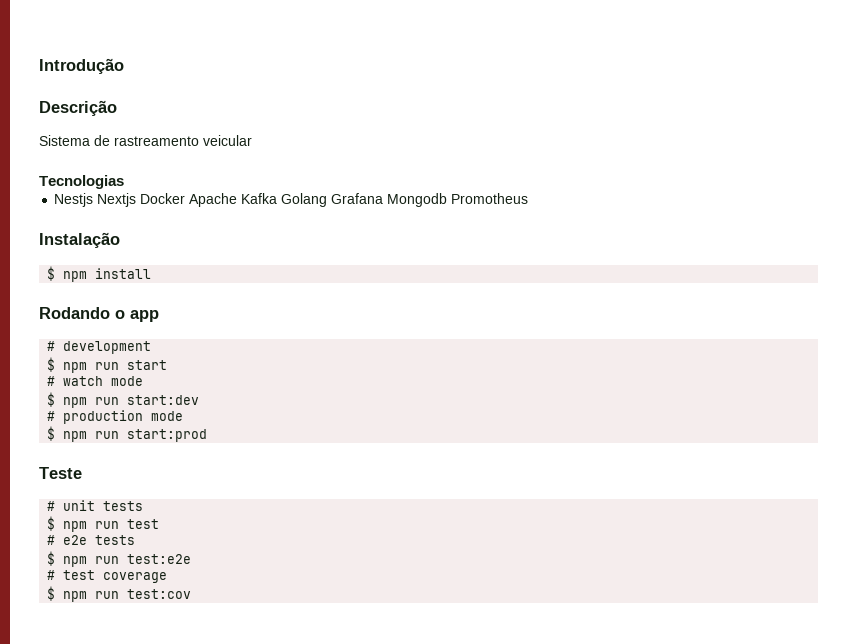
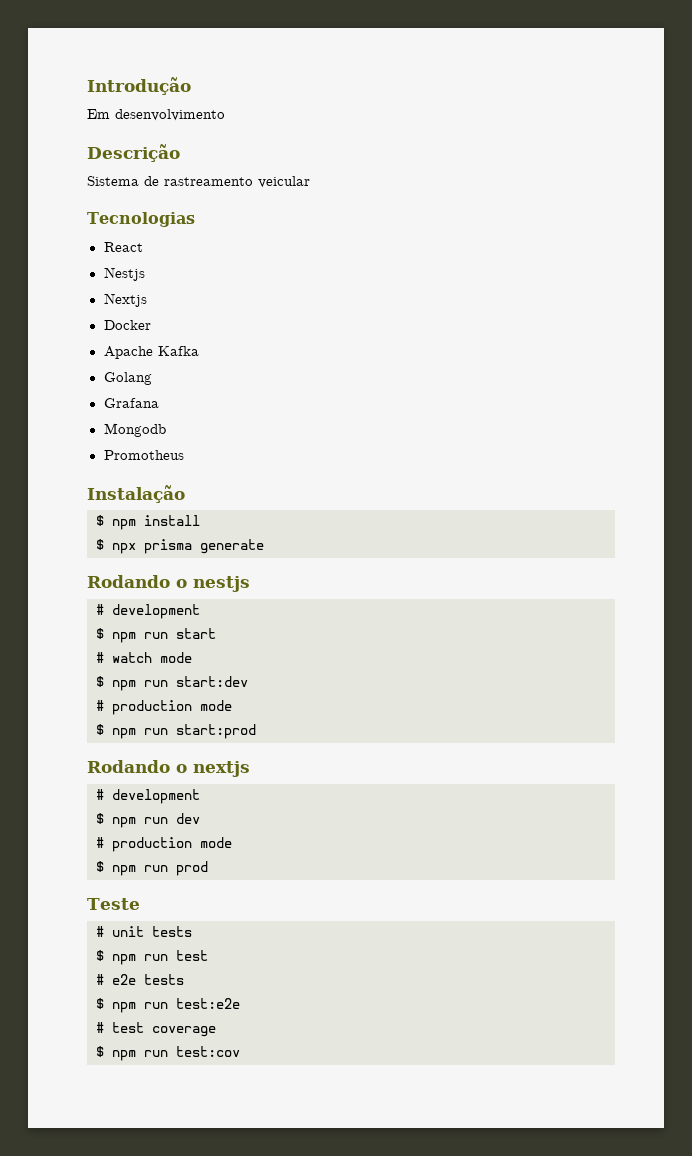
+ Em desenvolvimento
+ React
- Nestjs Nextjs Docker Apache Kafka Golang Grafana Mongodb Promotheus
+ Nestjs
+ Nextjs
+ Docker
+ Apache Kafka
+ Golang
+ Grafana
+ Mongodb
+ Promotheus
- Rodando o app
+ $ npx prisma generate
+ Rodando o nestjs
+ Rodando o nextjs
+ # development
+ $ npm run dev
+ # production mode
+ $ npm run prod

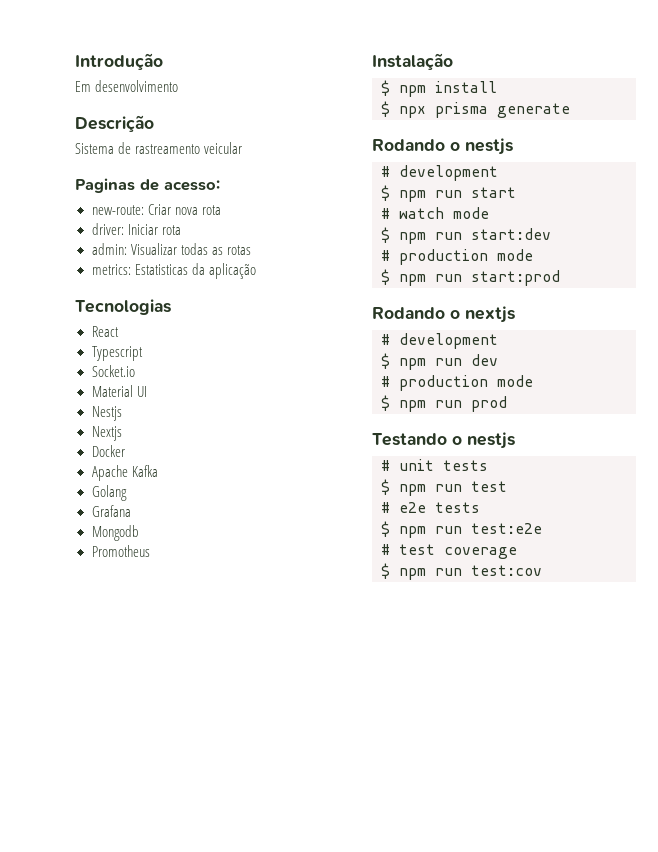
+ Paginas de acesso:
+ new-route: Criar nova rota
+ driver: Iniciar rota
+ admin: Visualizar todas as rotas
+ metrics: Estatisticas da aplicação
  Tecnologias
  React
+ Typescript
+ Socket.io
+ Material UI
- Teste
+ Testando o nestjs

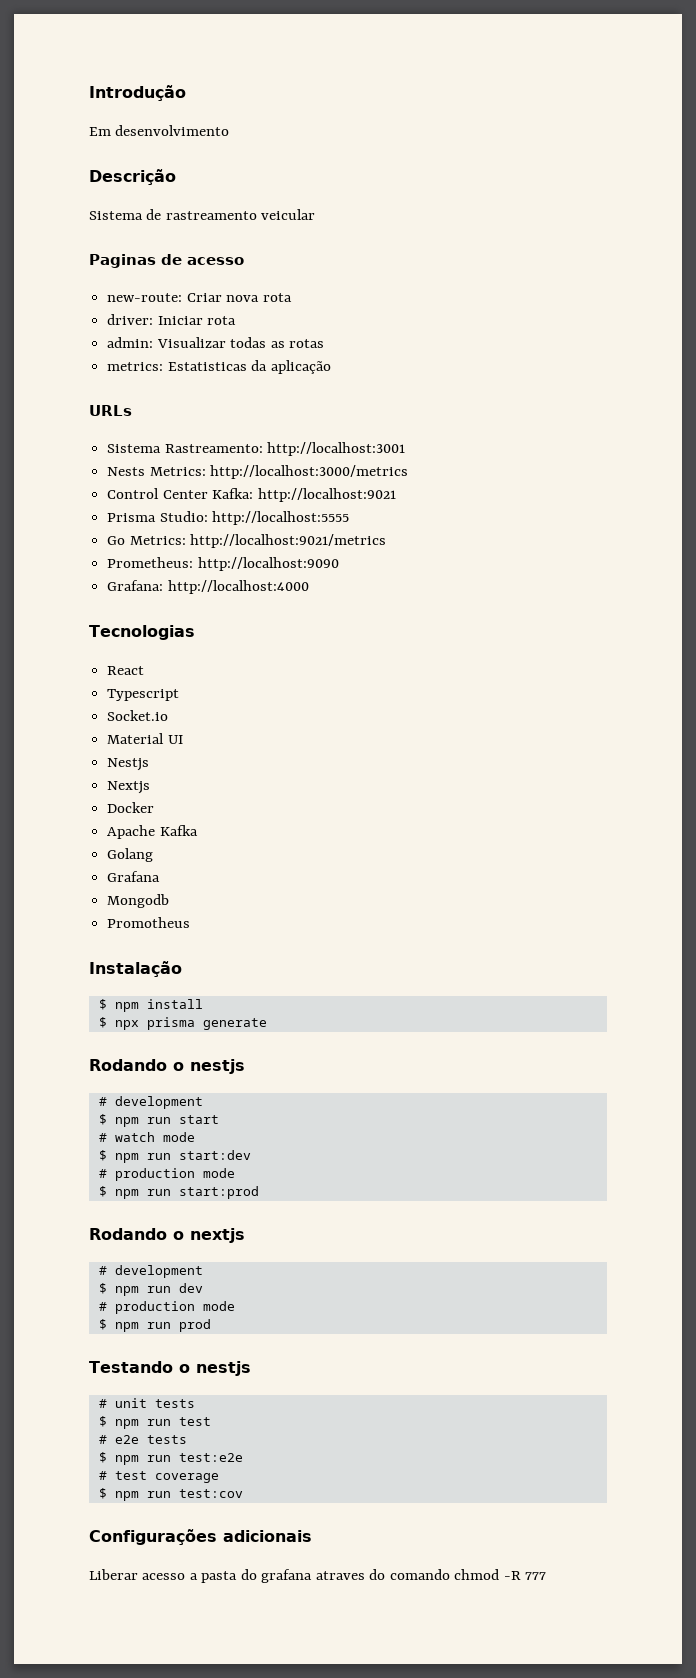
- Paginas de acesso:
+ Paginas de acesso
+ URLs
+ Sistema Rastreamento: http://localhost:3001
+ Nests Metrics: http://localhost:3000/metrics
+ Control Center Kafka: http://localhost:9021
+ Prisma Studio: http://localhost:5555
+ Go Metrics: http://localhost:9021/metrics
+ Prometheus: http://localhost:9090
+ Grafana: http://localhost:4000
+ Configurações adicionais
+ Liberar acesso a pasta do grafana atraves do comando chmod -R 777

